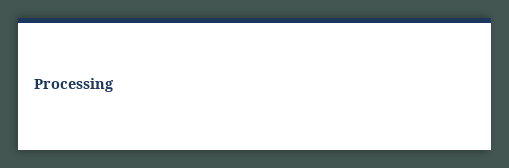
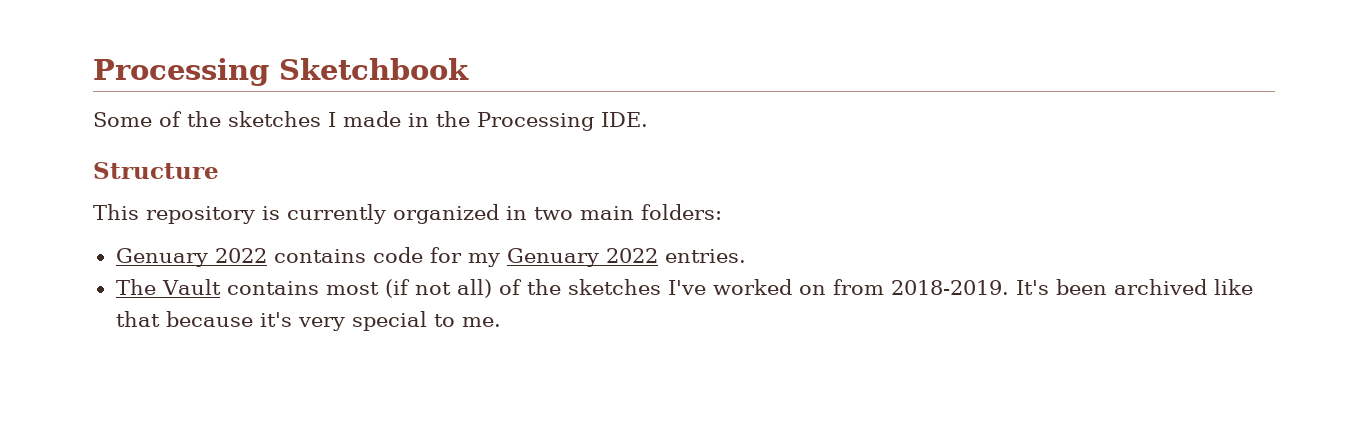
- Processing
+ Processing Sketchbook
+ Some of the sketches I made in the Processing IDE.
+ Structure
+ This repository is currently organized in two main folders:
+ Genuary 2022 contains code for my Genuary 2022 entries.
+ The Vault contains most (if not all) of the sketches I've worked on from 2018-2019. It's been archived like that because it's very special to me.

